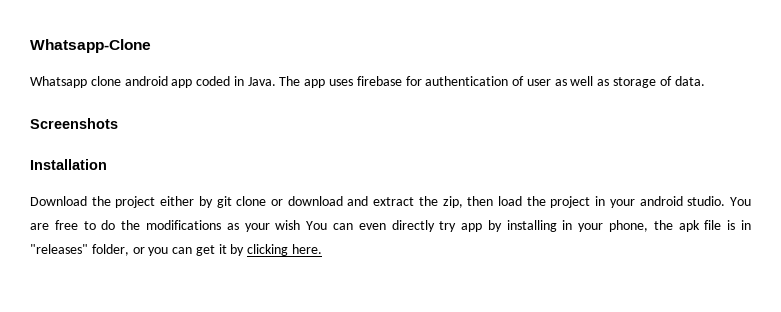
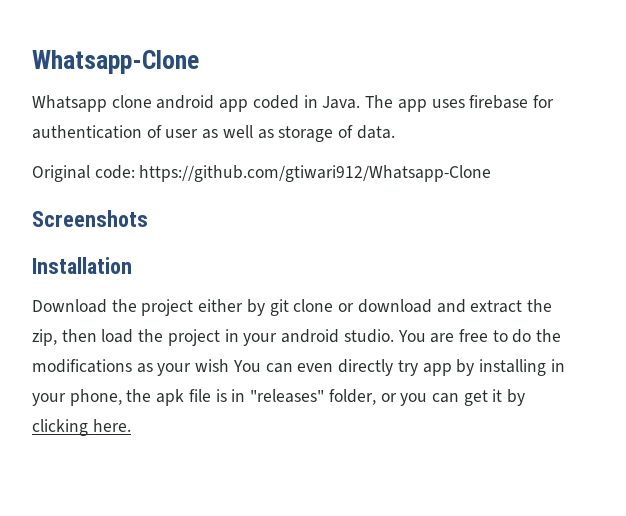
+ Original code: https://github.com/gtiwari912/Whatsapp-Clone

